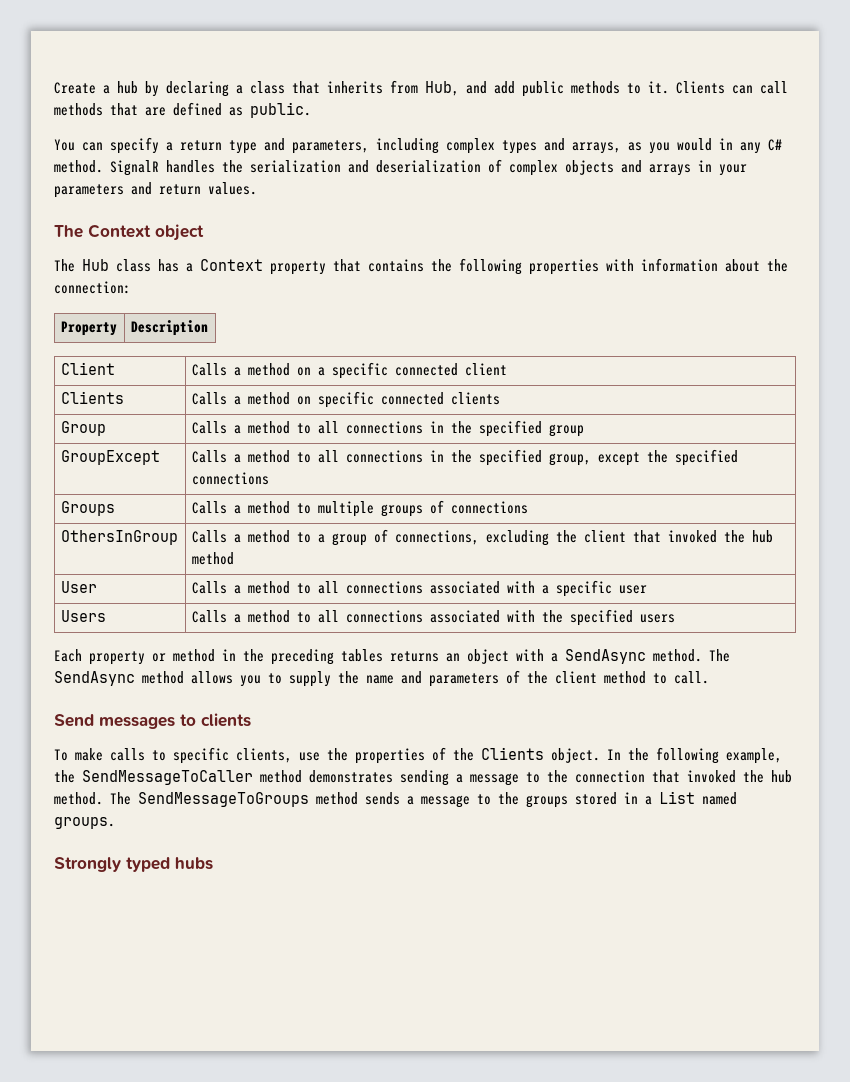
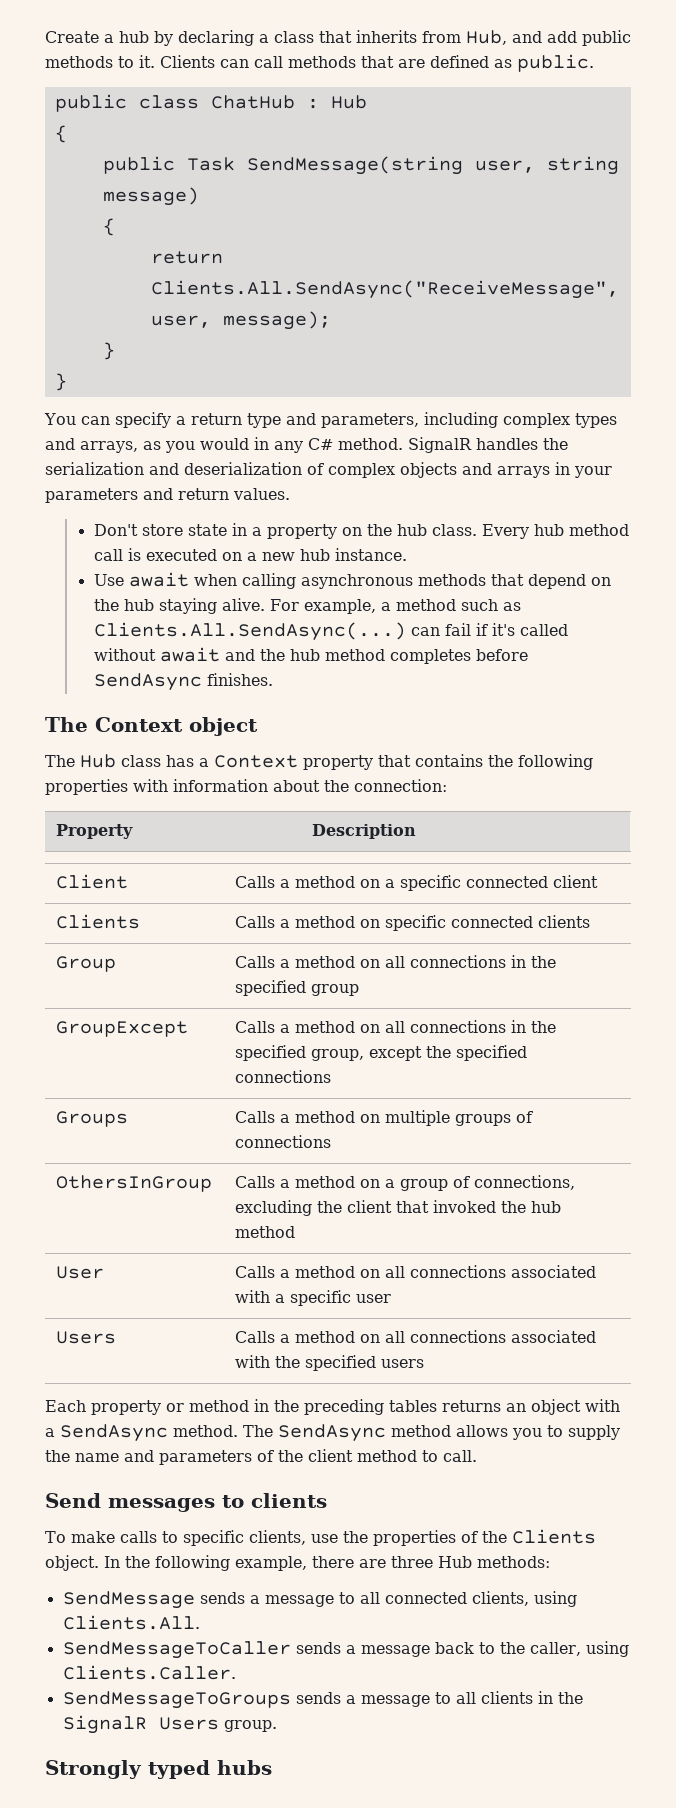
+ public class ChatHub : Hub
+ {
+ public Task SendMessage(string user, string message)
+ {
+ return Clients.All.SendAsync("ReceiveMessage", user, message);
+ }
+ }
+ Don't store state in a property on the hub class. Every hub method call is executed on a new hub instance.
+ Use await when calling asynchronous methods that depend on the hub staying alive. For example, a method such as Clients.All.SendAsync(...) can fail if it's called without await and the hub method completes before SendAsync finishes.
- Group | Calls a method to all connections in the specified group
+ Group | Calls a method on all connections in the specified group
- GroupExcept | Calls a method to all connections in the specified group, except the specified connections
+ GroupExcept | Calls a method on all connections in the specified group, except the specified connections
- Groups | Calls a method to multiple groups of connections
+ Groups | Calls a method on multiple groups of connections
- OthersInGroup | Calls a method to a group of connections, excluding the client that invoked the hub method
+ OthersInGroup | Calls a method on a group of connections, excluding the client that invoked the hub method
- User | Calls a method to all connections associated with a specific user
+ User | Calls a method on all connections associated with a specific user
- Users | Calls a method to all connections associated with the specified users
+ Users | Calls a method on all connections associated with the specified users
- In the following example, the SendMessageToCaller method demonstrates sending a message to the connection that invoked the hub method. The SendMessageToGroups method sends a message to the groups stored in a List named groups.
+ In the following example, there are three Hub methods:
+ SendMessage sends a message to all connected clients, using Clients.All.
+ SendMessageToCaller sends a message back to the caller, using Clients.Caller.
+ SendMessageToGroups sends a message to all clients in the SignalR Users group.

